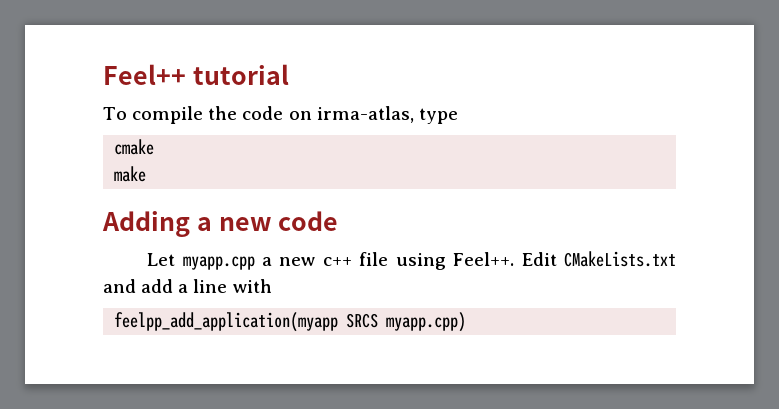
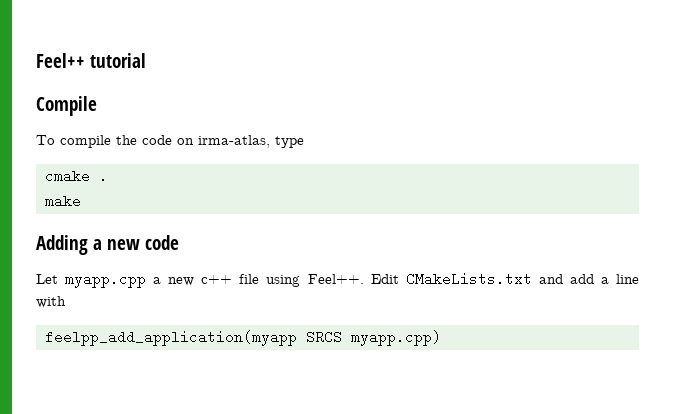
+ Compile
- cmake
+ cmake .

